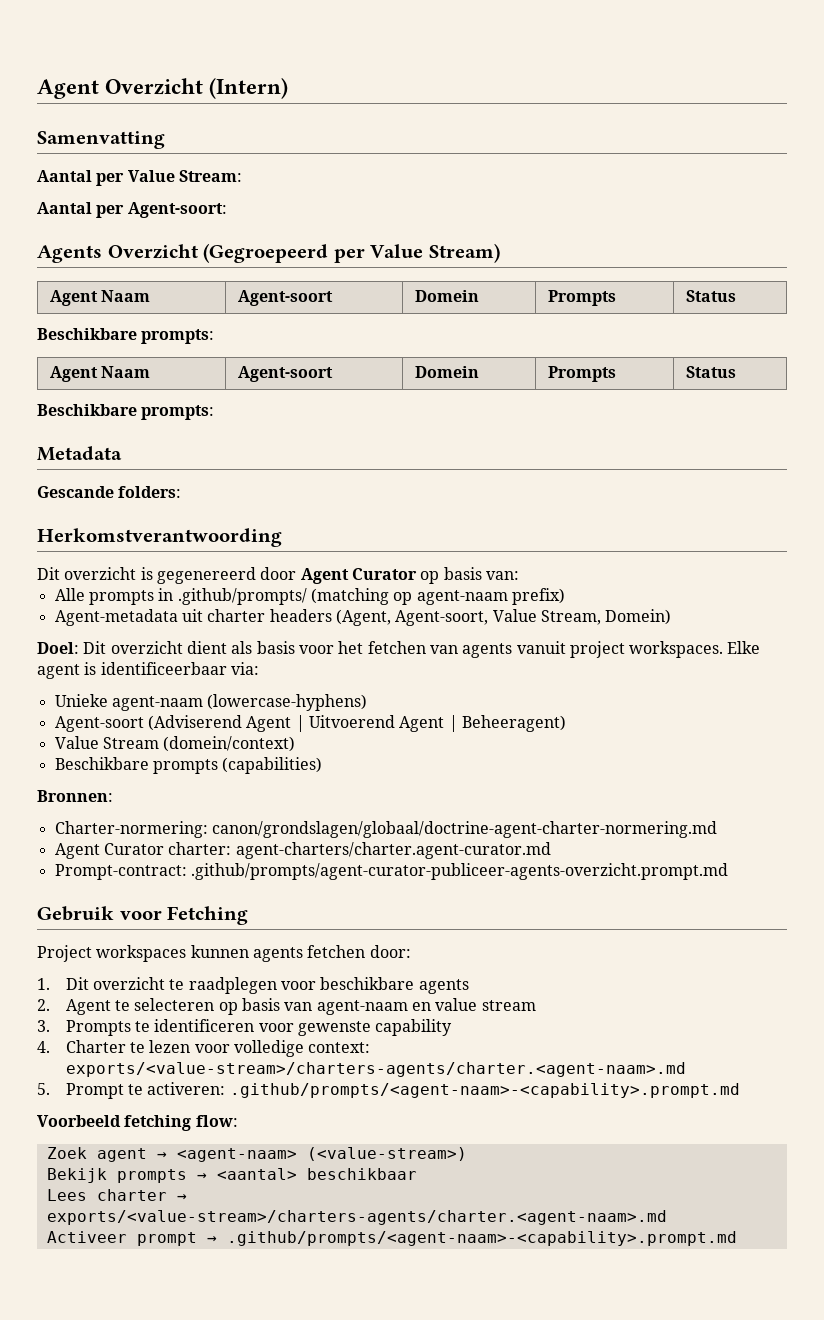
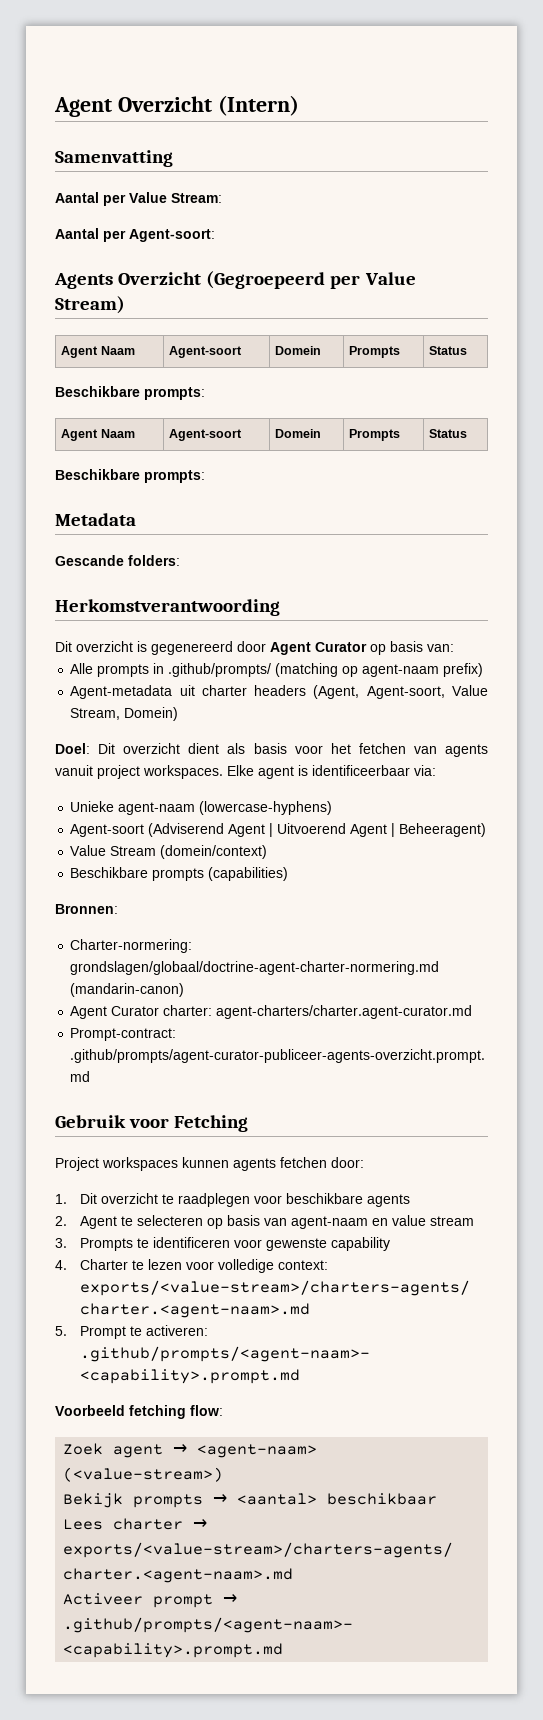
- Charter-normering: canon/grondslagen/globaal/doctrine-agent-charter-normering.md
+ Charter-normering: grondslagen/globaal/doctrine-agent-charter-normering.md (mandarin-canon)

